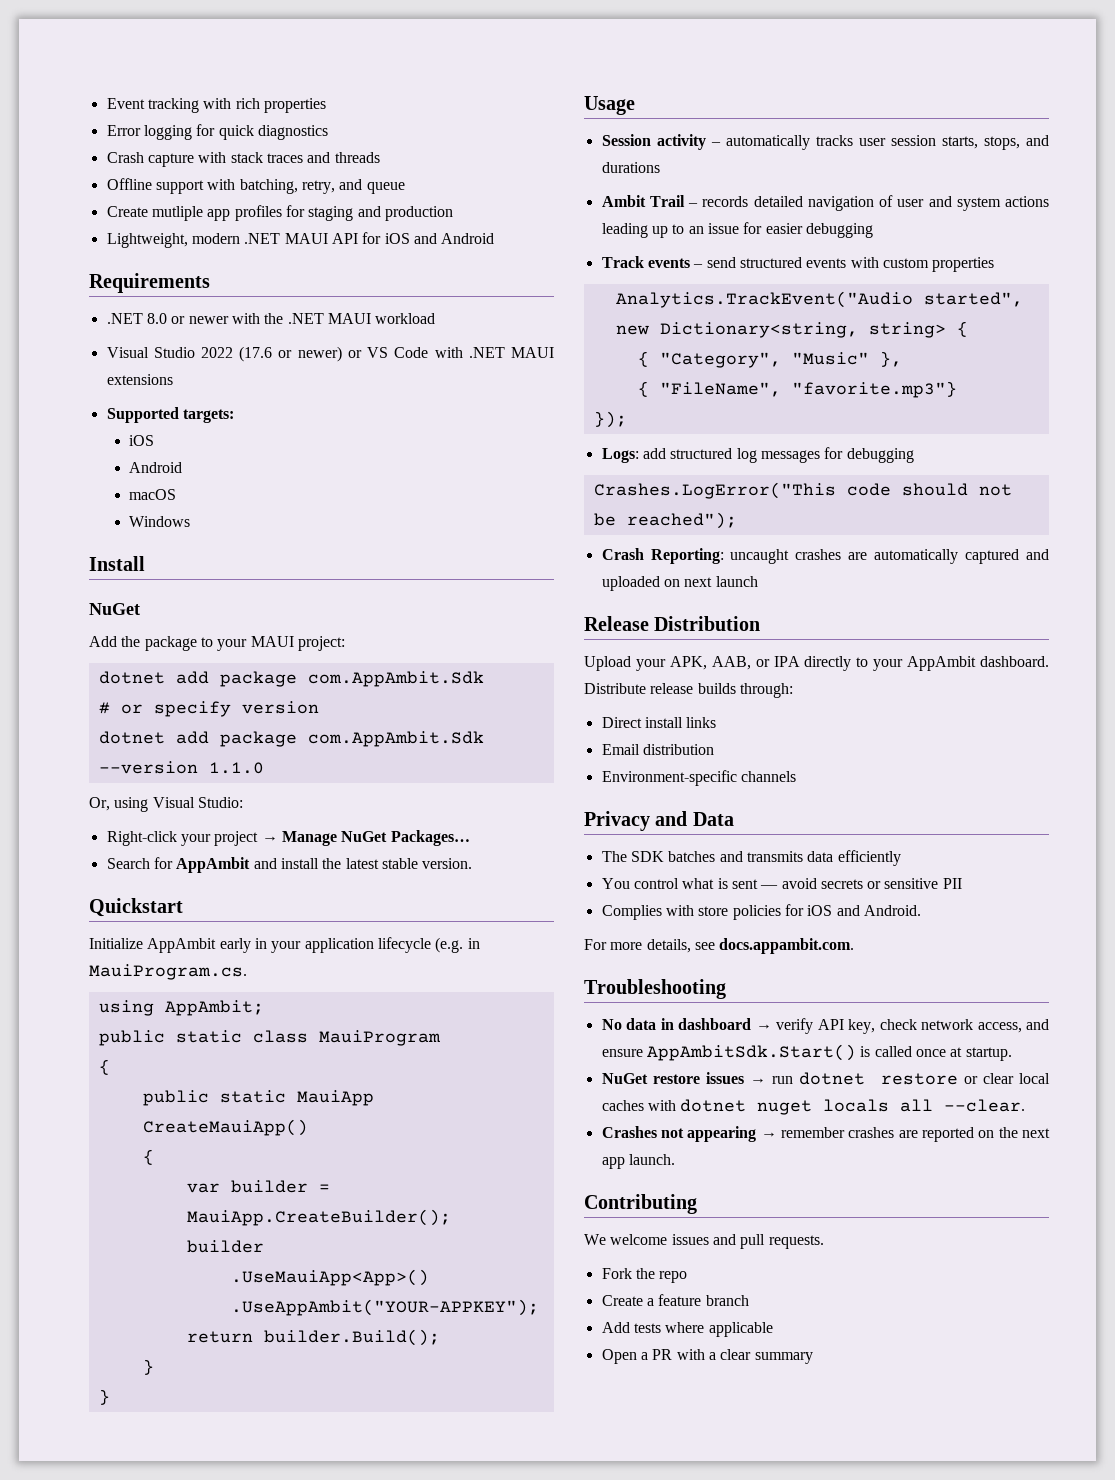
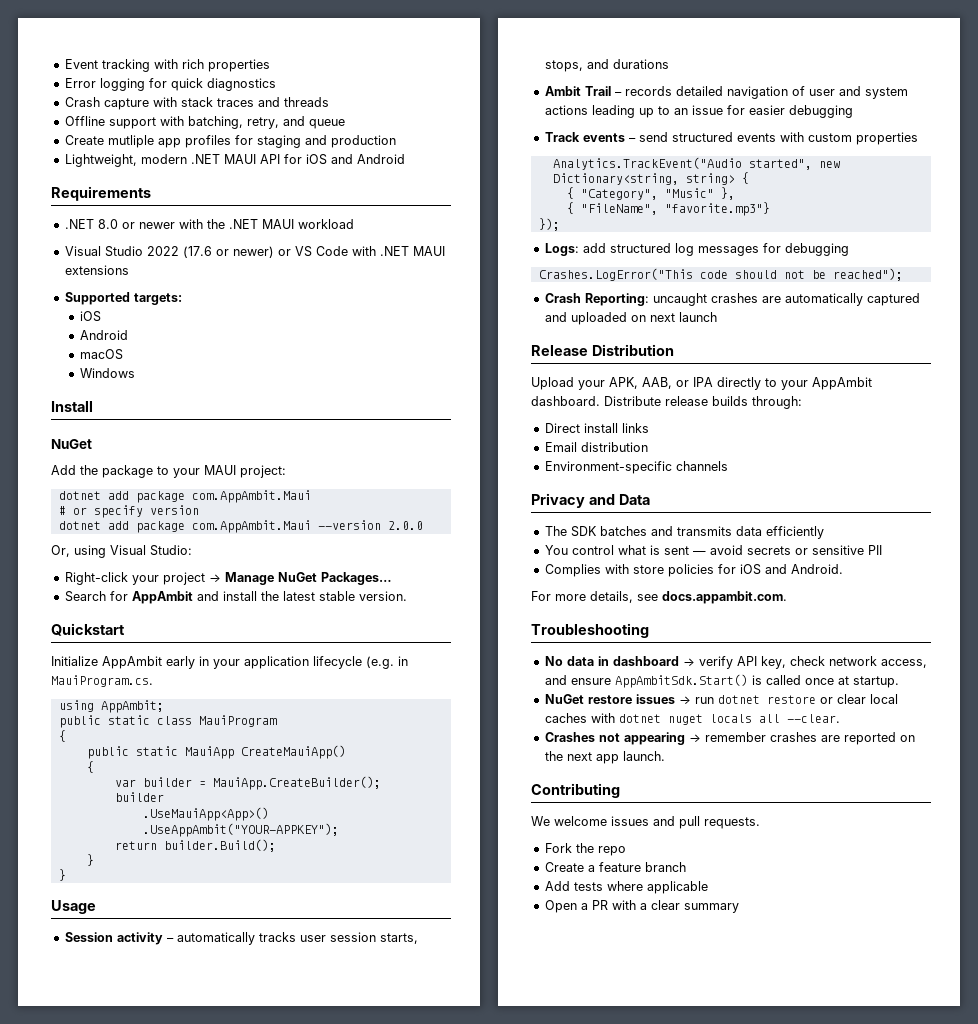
  Add the package to your MAUI project:
- dotnet add package com.AppAmbit.Sdk
+ dotnet add package com.AppAmbit.Maui
- dotnet add package com.AppAmbit.Sdk --version 1.1.0
+ dotnet add package com.AppAmbit.Maui --version 2.0.0

